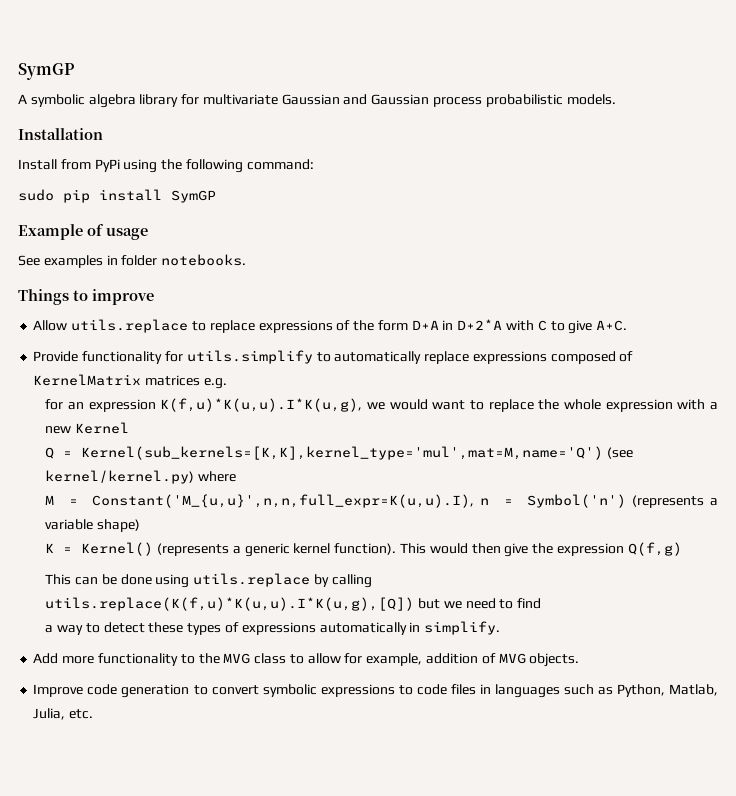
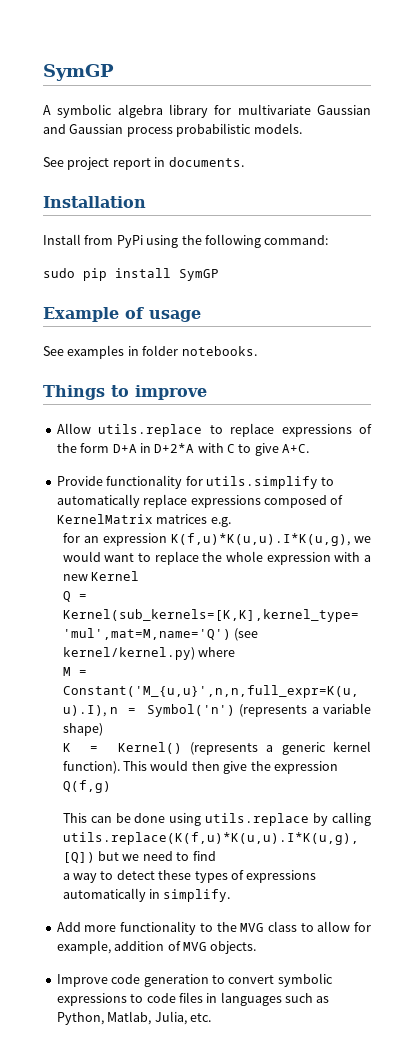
+ See project report in documents.

